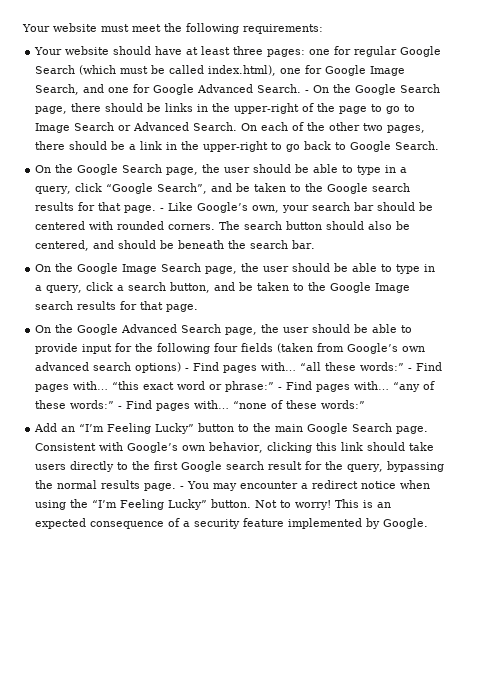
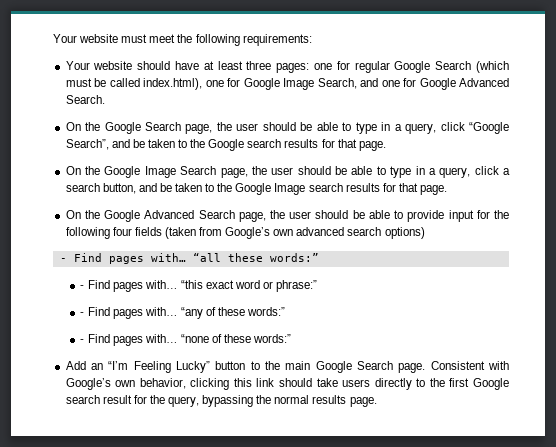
- - On the Google Search page, there should be links in the upper-right of the page to go to Image Search or Advanced Search. On each of the other two pages, there should be a link in the upper-right to go back to Google Search.
- - Like Google’s own, your search bar should be centered with rounded corners. The search button should also be centered, and should be beneath the search bar.
- On the Google Advanced Search page, the user should be able to provide input for the following four fields (taken from Google’s own advanced search options) - Find pages with…
+ On the Google Advanced Search page, the user should be able to provide input for the following four fields (taken from Google’s own advanced search options)
+ - Find pages with…
- “all these words:” - Find pages with…
+ “all these words:”
+ - Find pages with…
- “this exact word or phrase:” - Find pages with…
+ “this exact word or phrase:”
+ - Find pages with…
- “any of these words:” - Find pages with…
+ “any of these words:”
+ - Find pages with…
- - You may encounter a redirect notice when using the “I’m Feeling Lucky” button. Not to worry! This is an expected consequence of a security feature implemented by Google.

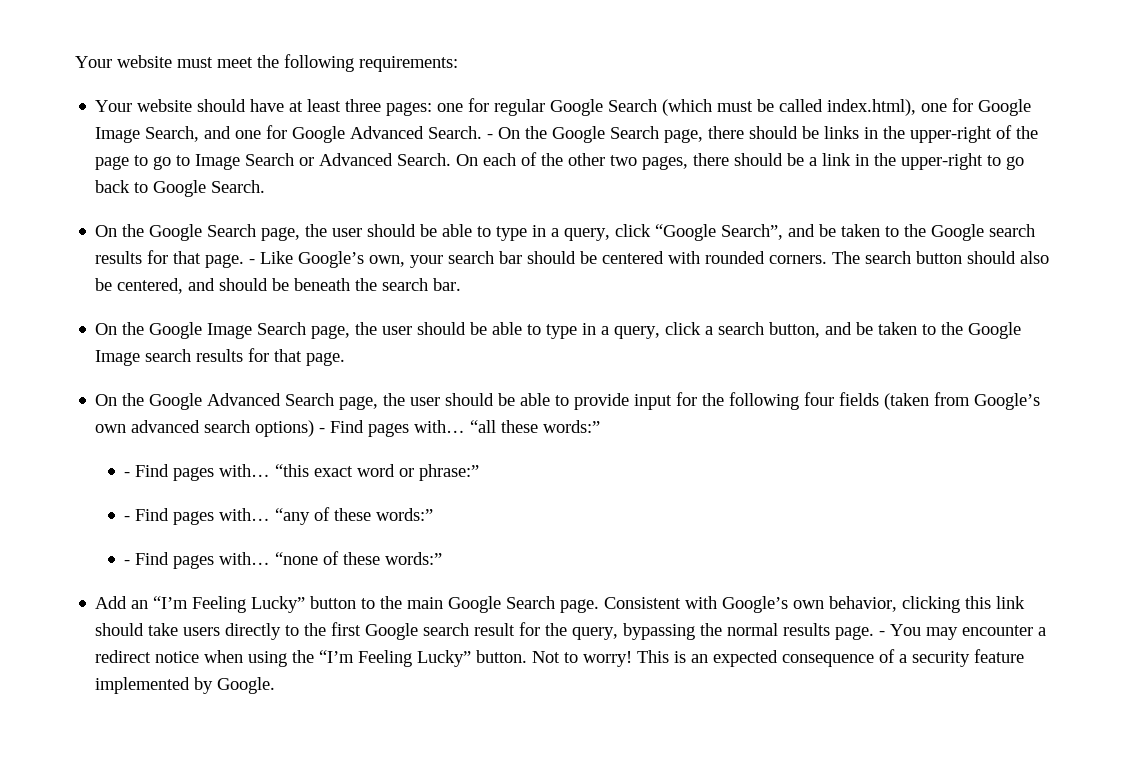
+ - On the Google Search page, there should be links in the upper-right of the page to go to Image Search or Advanced Search. On each of the other two pages, there should be a link in the upper-right to go back to Google Search.
+ - Like Google’s own, your search bar should be centered with rounded corners. The search button should also be centered, and should be beneath the search bar.
- On the Google Advanced Search page, the user should be able to provide input for the following four fields (taken from Google’s own advanced search options)
- - Find pages with…
+ On the Google Advanced Search page, the user should be able to provide input for the following four fields (taken from Google’s own advanced search options) - Find pages with…
+ - You may encounter a redirect notice when using the “I’m Feeling Lucky” button. Not to worry! This is an expected consequence of a security feature implemented by Google.

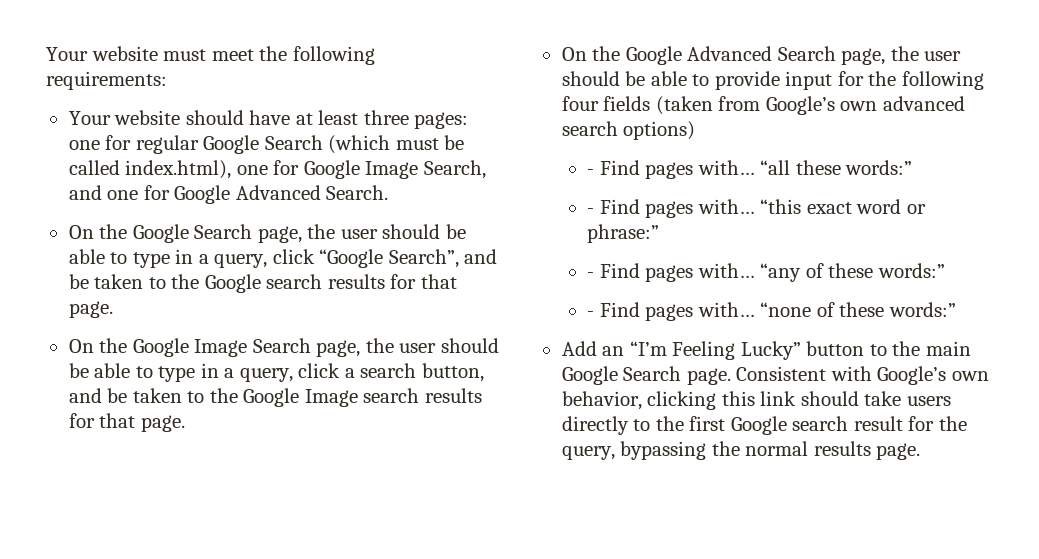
- - On the Google Search page, there should be links in the upper-right of the page to go to Image Search or Advanced Search. On each of the other two pages, there should be a link in the upper-right to go back to Google Search.
- - Like Google’s own, your search bar should be centered with rounded corners. The search button should also be centered, and should be beneath the search bar.
- On the Google Advanced Search page, the user should be able to provide input for the following four fields (taken from Google’s own advanced search options) - Find pages with…
+ On the Google Advanced Search page, the user should be able to provide input for the following four fields (taken from Google’s own advanced search options)
+ - Find pages with…
- - You may encounter a redirect notice when using the “I’m Feeling Lucky” button. Not to worry! This is an expected consequence of a security feature implemented by Google.

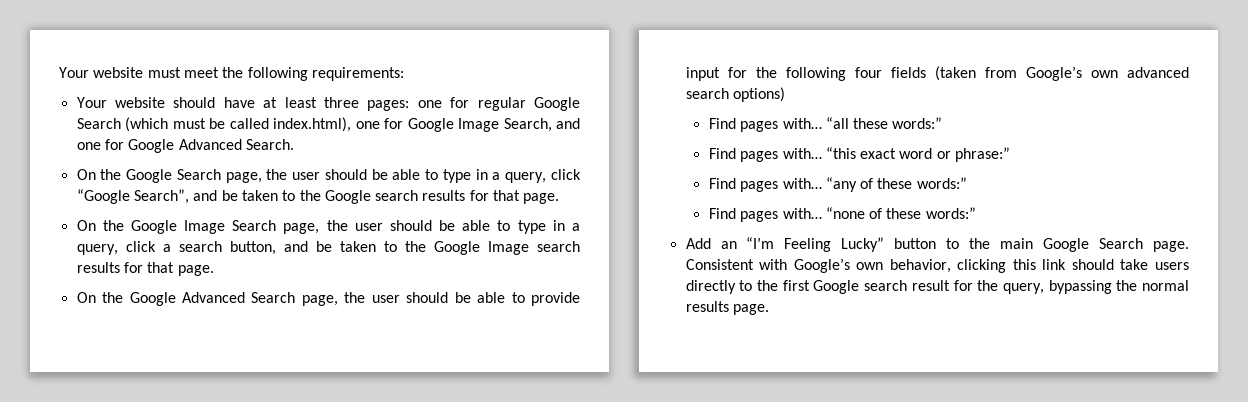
  On the Google Advanced Search page, the user should be able to provide input for the following four fields (taken from Google’s own advanced search options)
- - Find pages with…
+ Find pages with…
  “all these words:”
- - Find pages with…
+ Find pages with…
  “this exact word or phrase:”
- - Find pages with…
+ Find pages with…
  “any of these words:”
- - Find pages with…
+ Find pages with…

